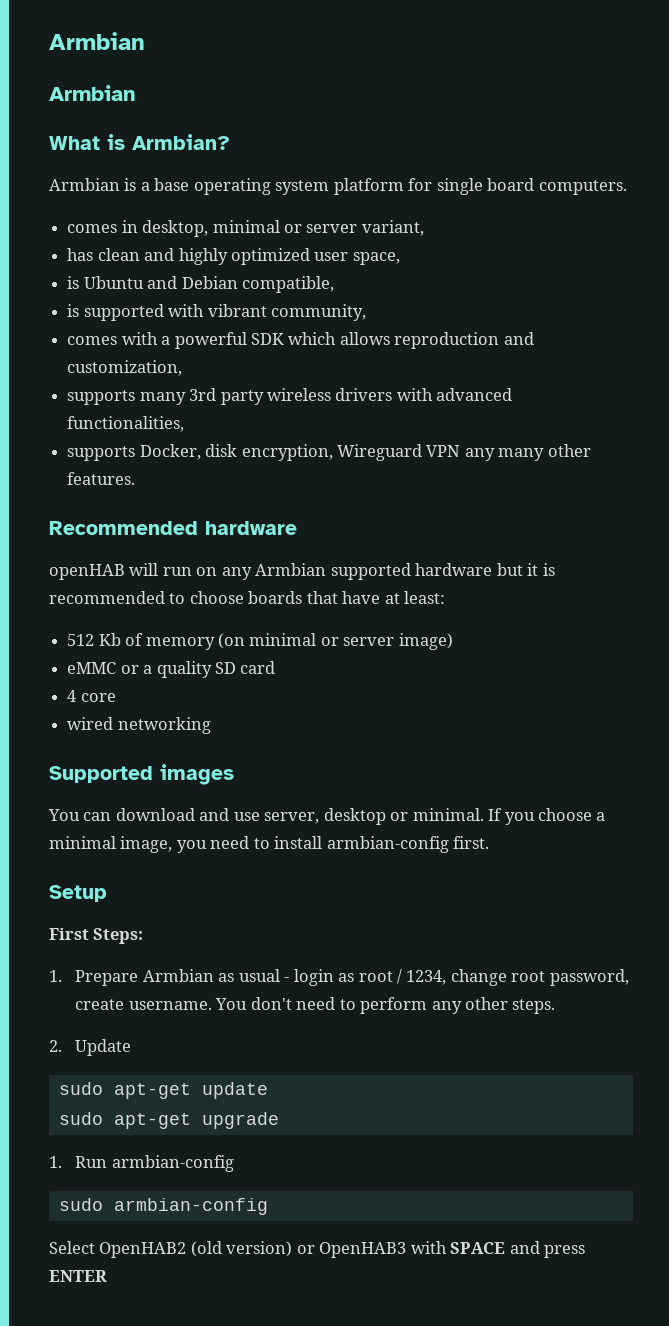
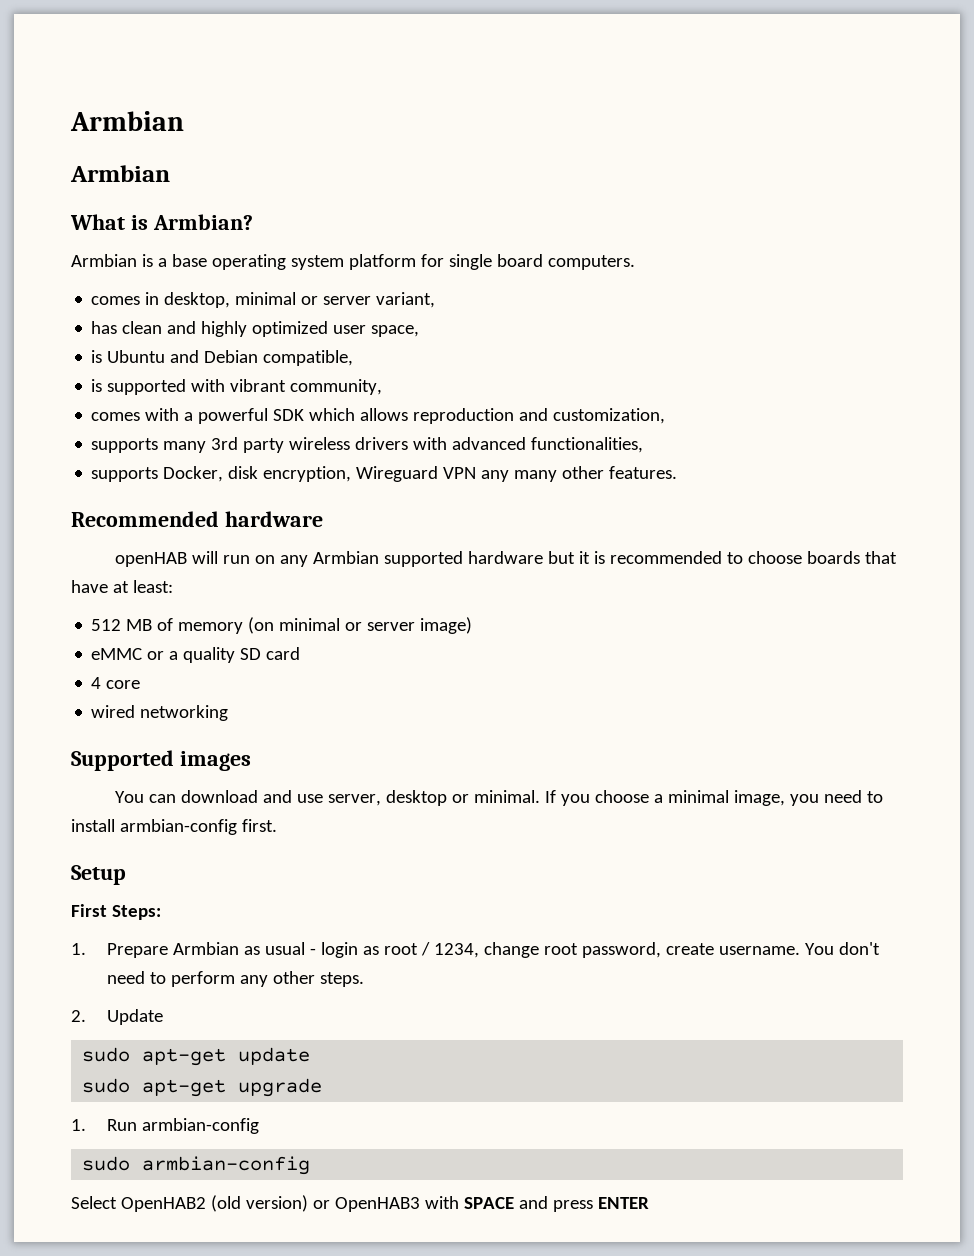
- 512 Kb of memory (on minimal or server image)
+ 512 MB of memory (on minimal or server image)

